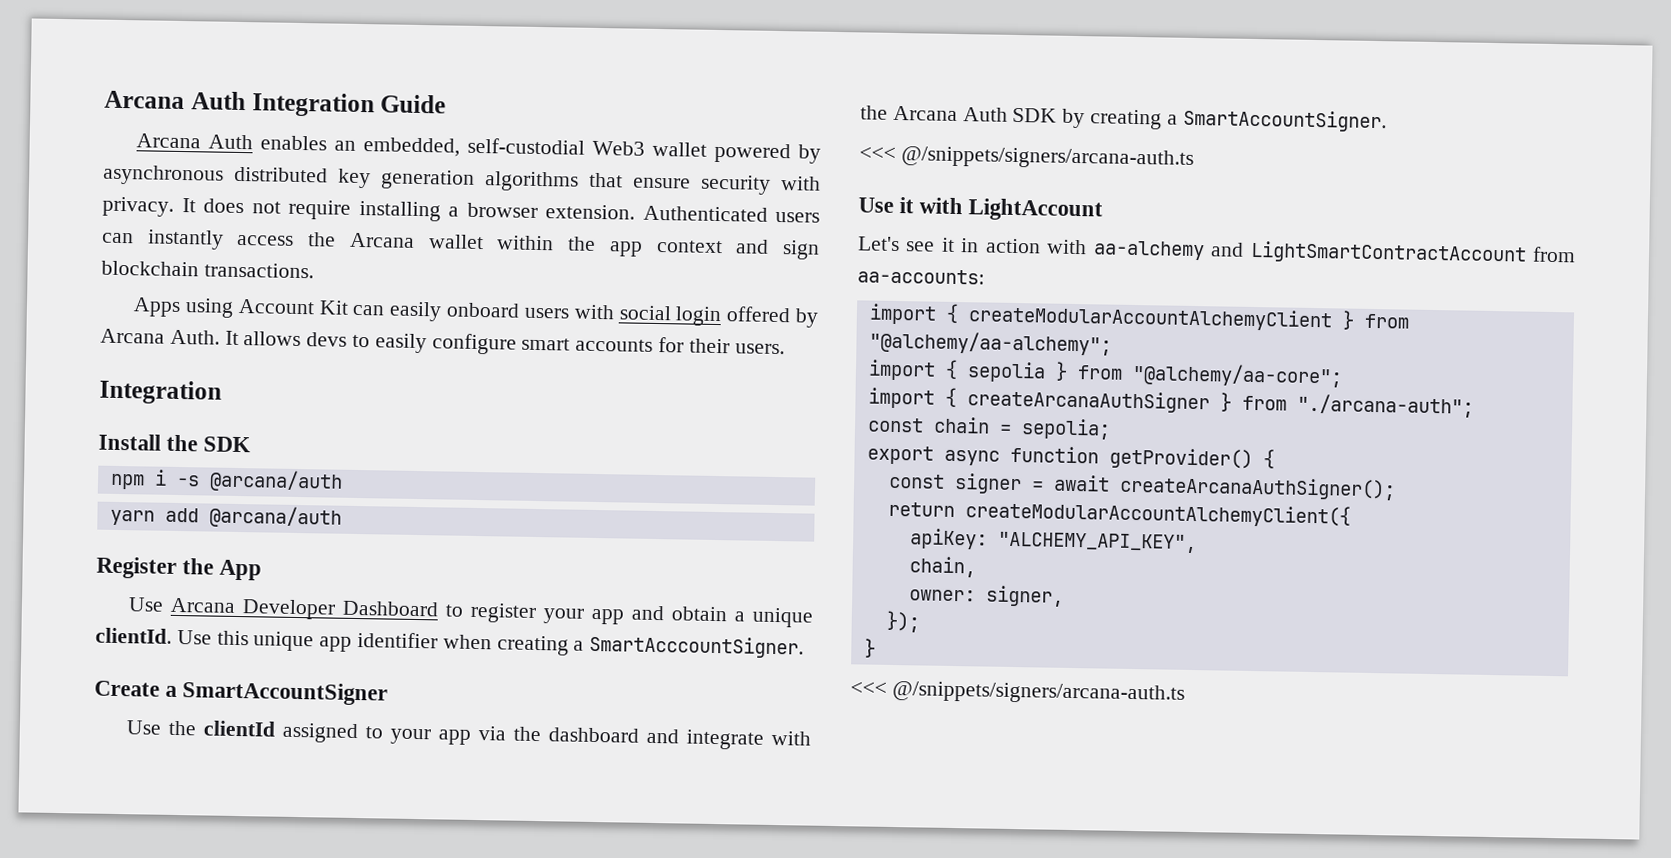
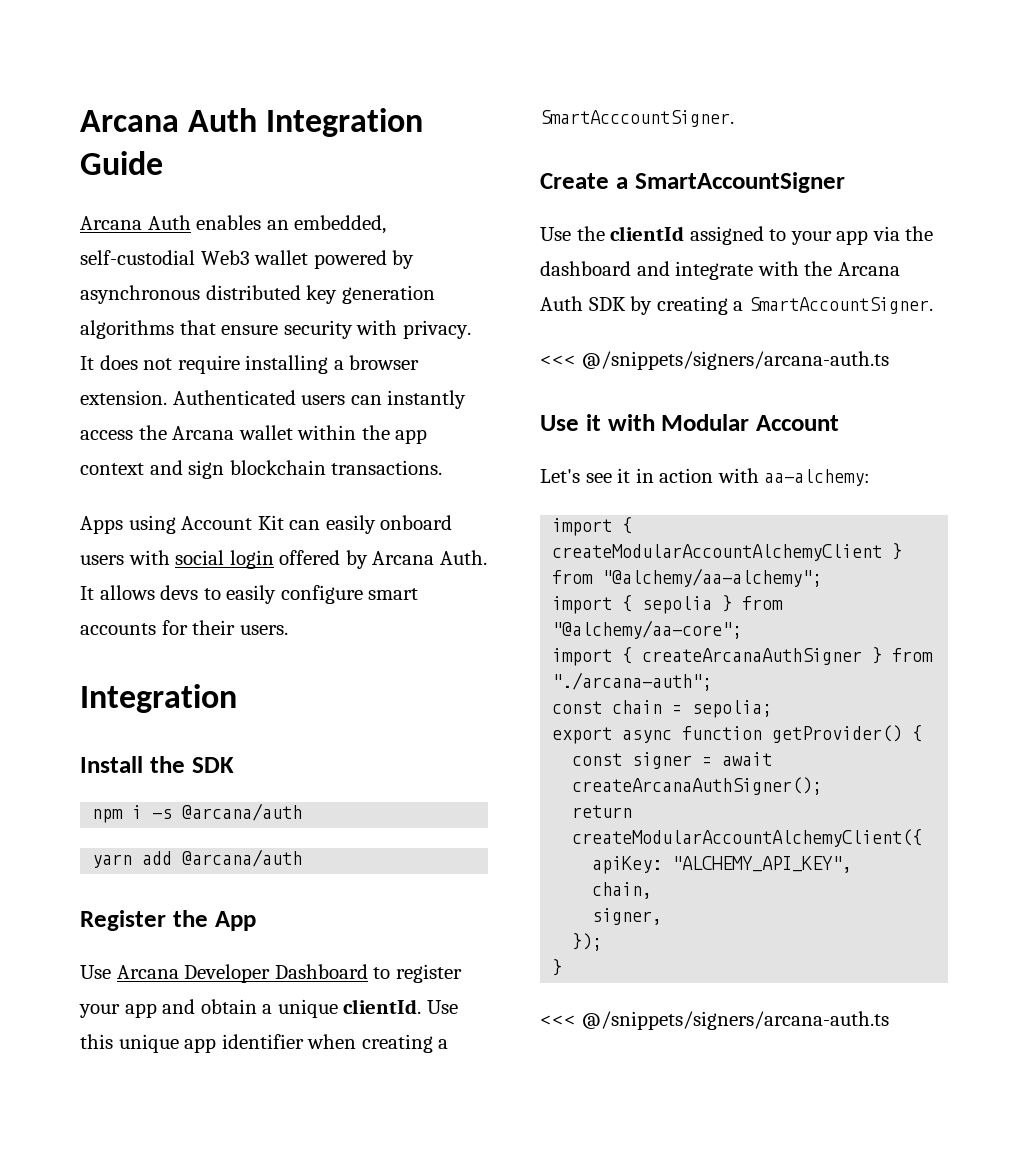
- Use it with LightAccount
+ Use it with Modular Account
- Let's see it in action with aa-alchemy and LightSmartContractAccount from aa-accounts:
+ Let's see it in action with aa-alchemy:
- owner: signer,
+ signer,

